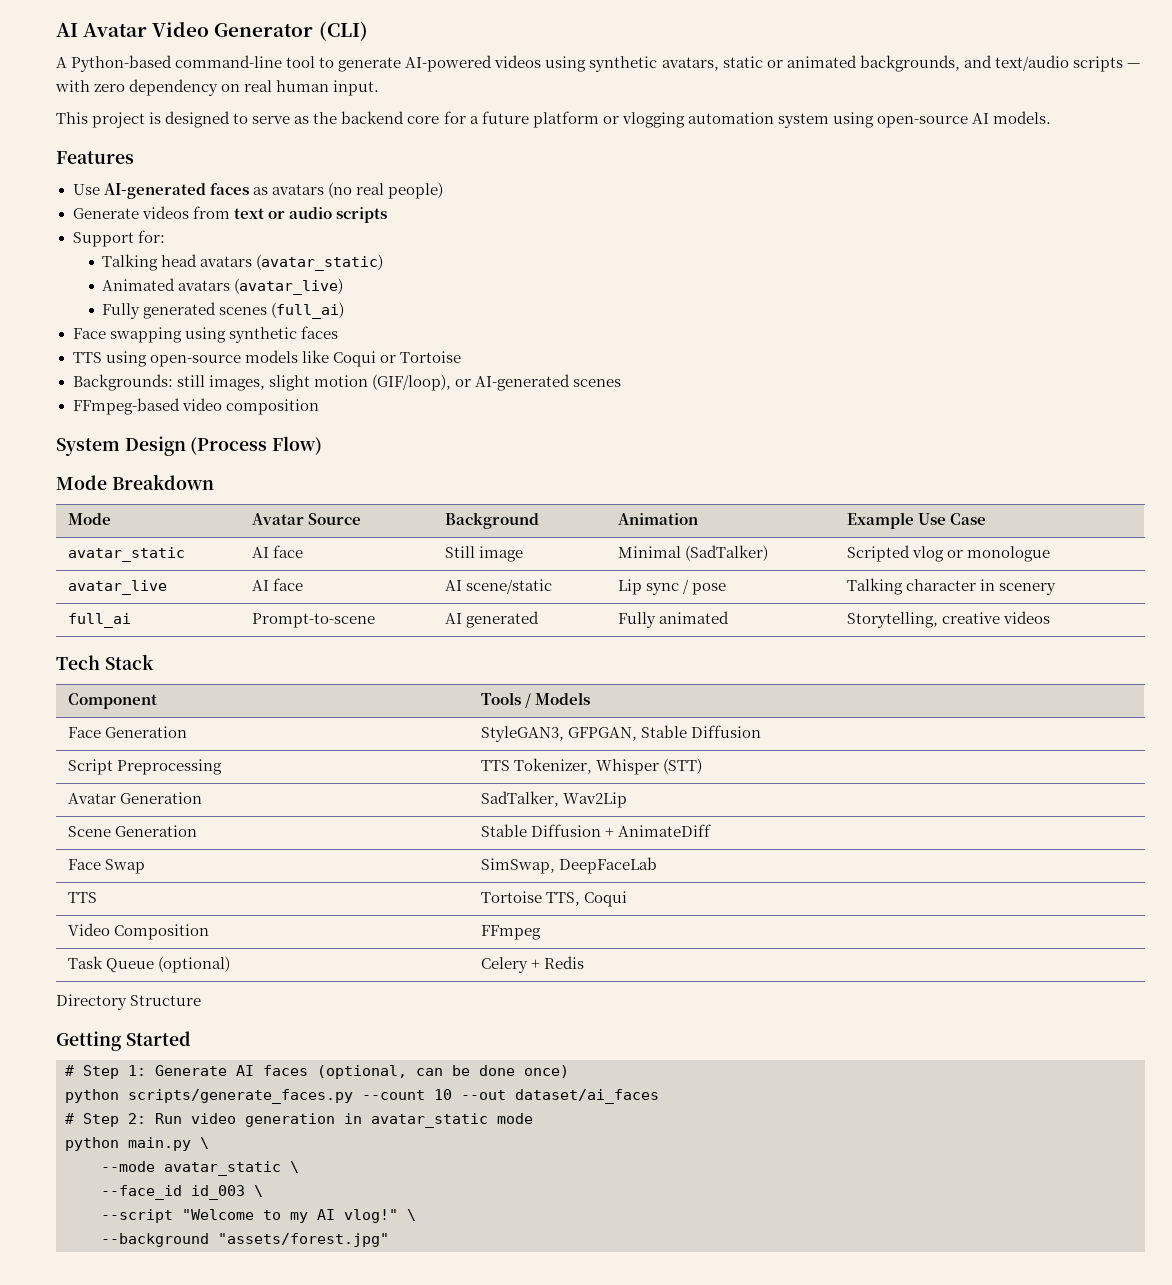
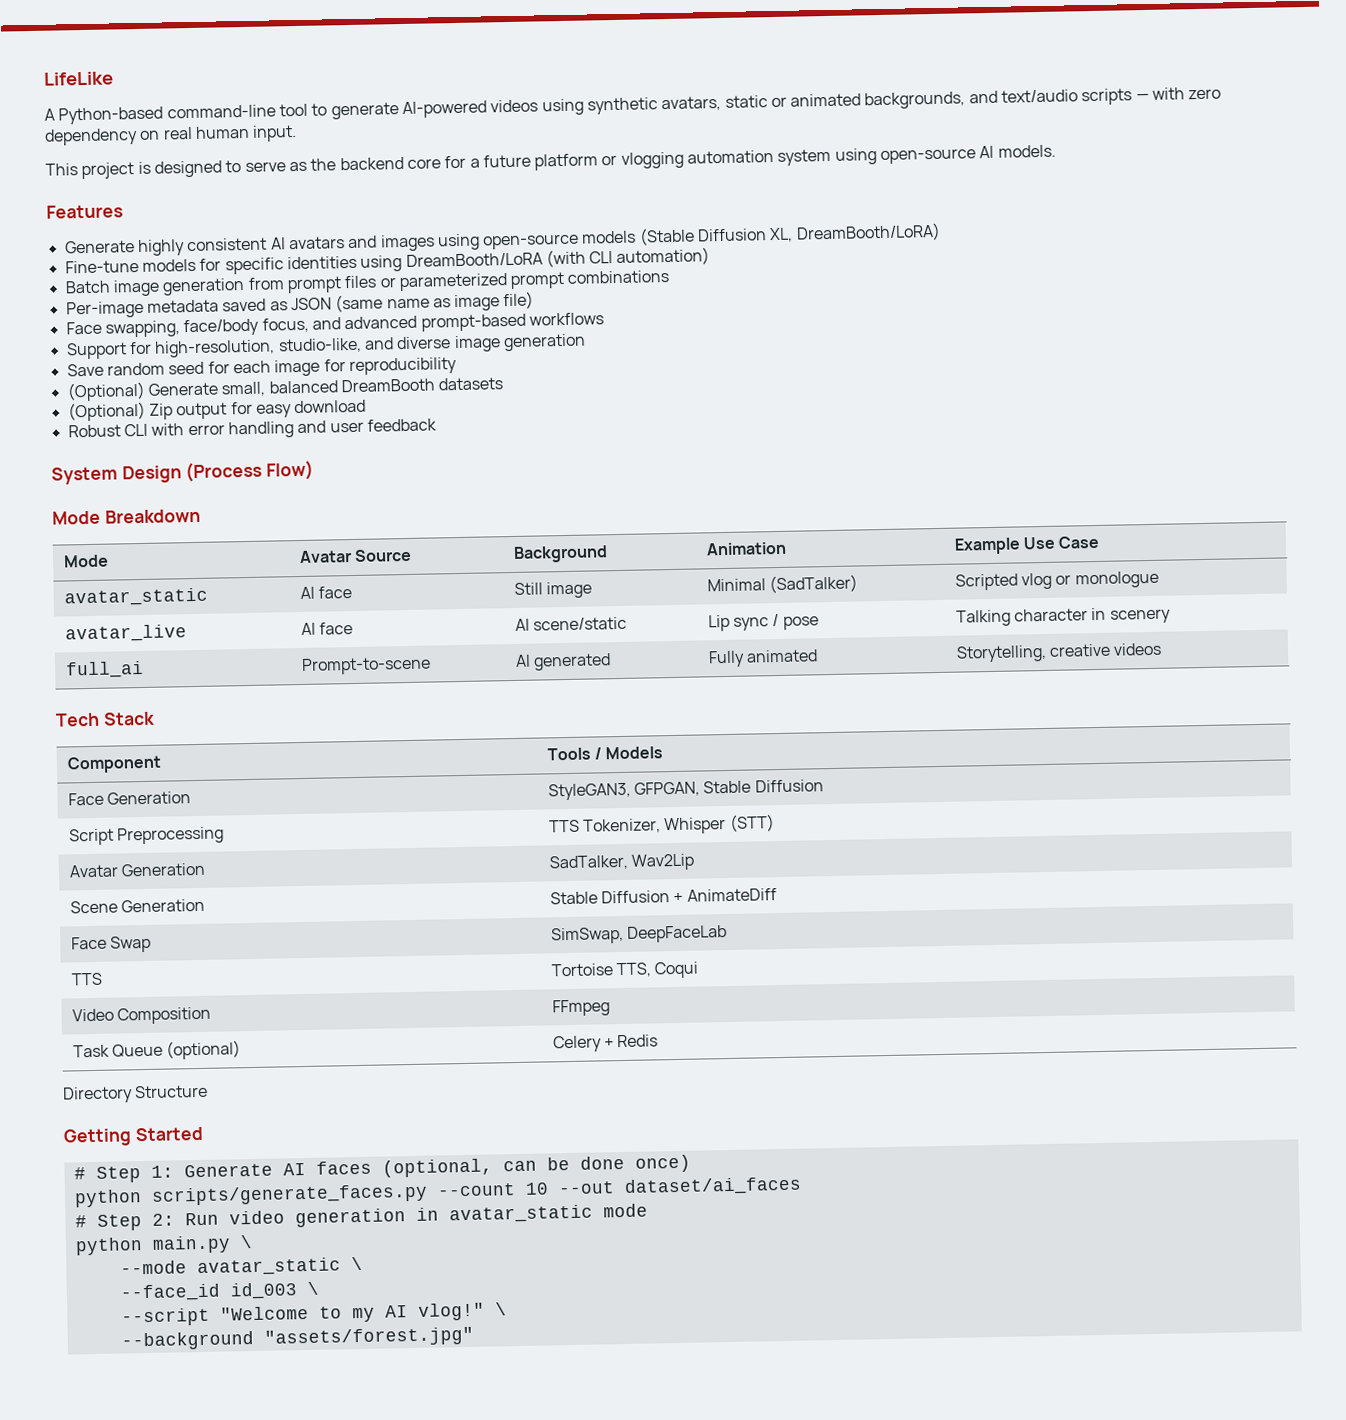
- AI Avatar Video Generator (CLI)
+ LifeLike
- Use AI-generated faces as avatars (no real people)
- Generate videos from text or audio scripts
- Support for:
- Talking head avatars (avatar_static)
- Animated avatars (avatar_live)
- Fully generated scenes (full_ai)
- Face swapping using synthetic faces
- TTS using open-source models like Coqui or Tortoise
- Backgrounds: still images, slight motion (GIF/loop), or AI-generated scenes
- FFmpeg-based video composition
+ Generate highly consistent AI avatars and images using open-source models (Stable Diffusion XL, DreamBooth/LoRA)
+ Fine-tune models for specific identities using DreamBooth/LoRA (with CLI automation)
+ Batch image generation from prompt files or parameterized prompt combinations
+ Per-image metadata saved as JSON (same name as image file)
+ Face swapping, face/body focus, and advanced prompt-based workflows
+ Support for high-resolution, studio-like, and diverse image generation
+ Save random seed for each image for reproducibility
+ (Optional) Generate small, balanced DreamBooth datasets
+ (Optional) Zip output for easy download
+ Robust CLI with error handling and user feedback

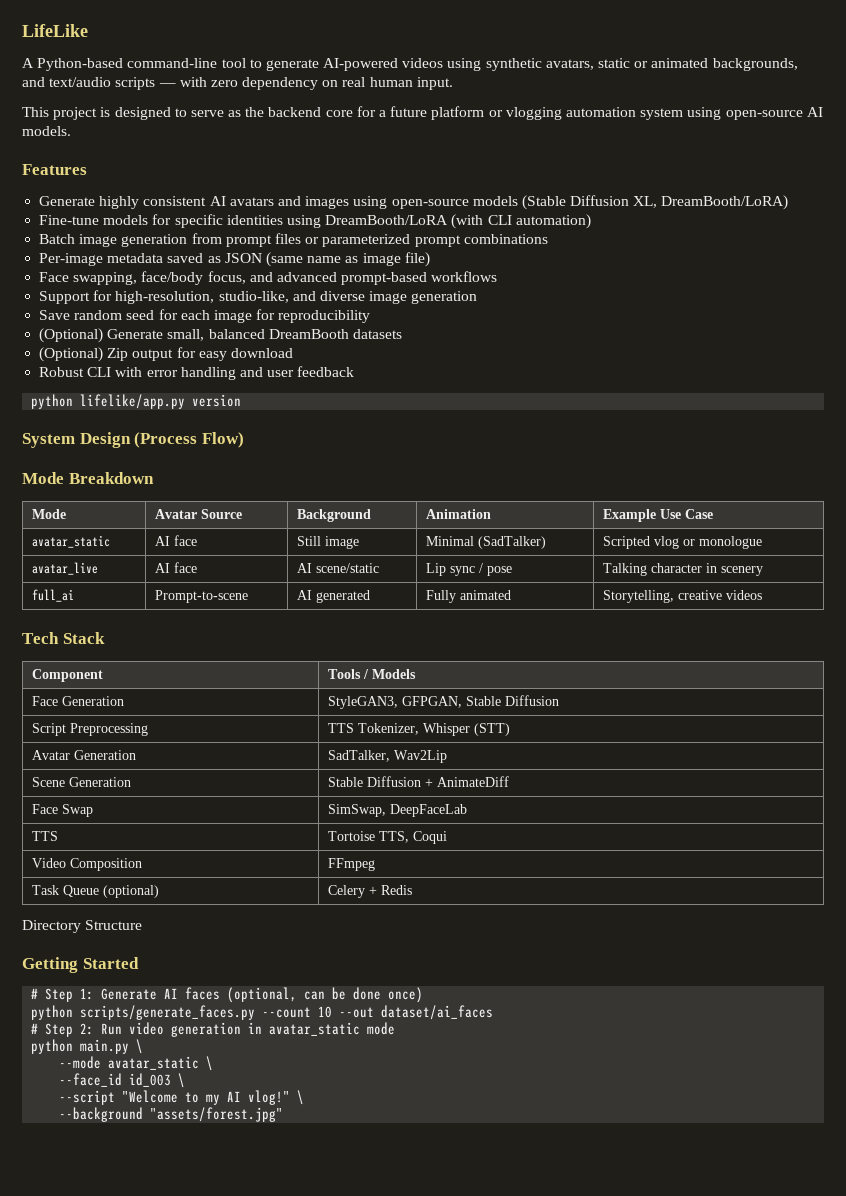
+ python lifelike/app.py version

